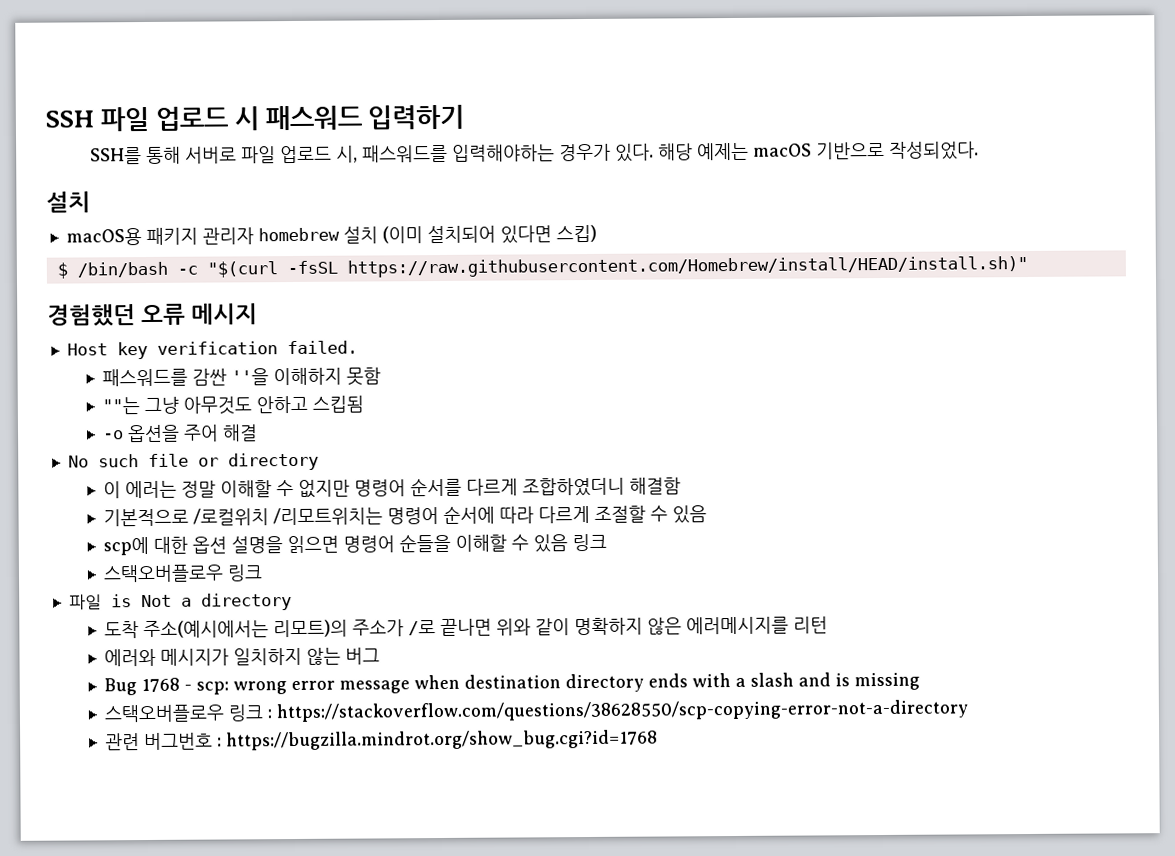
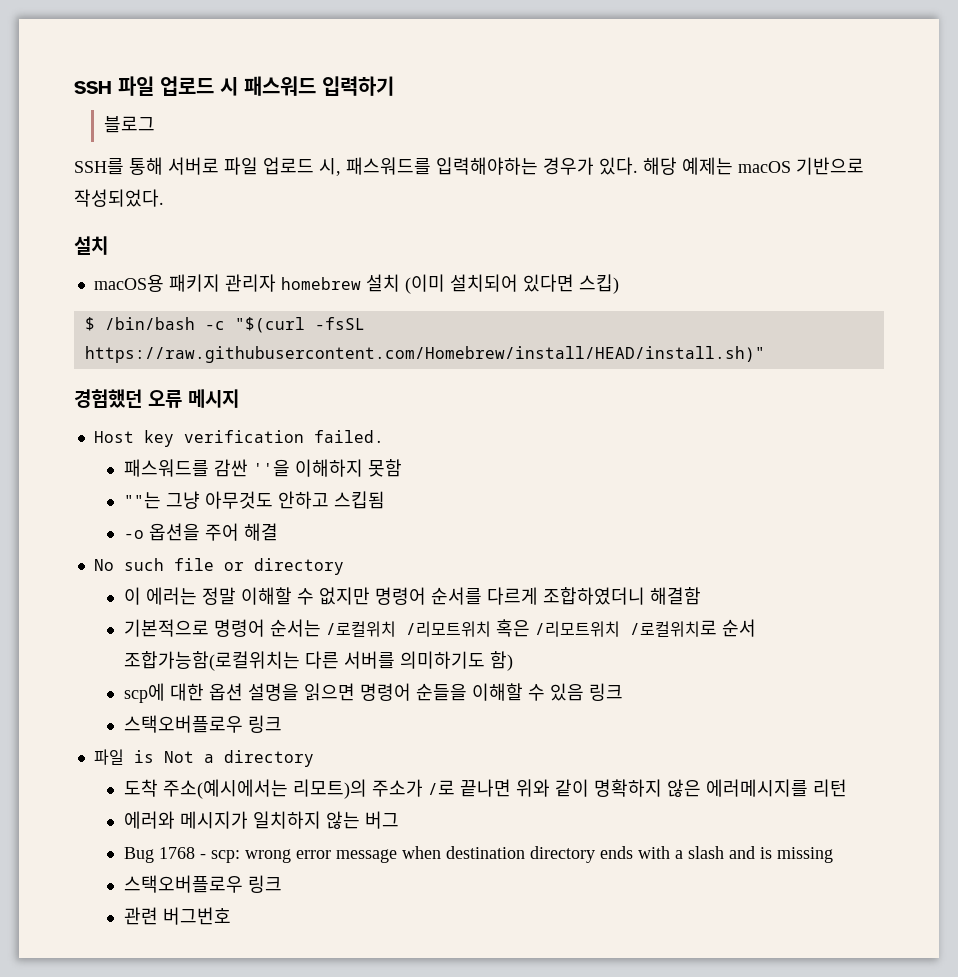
+ 블로그
- 기본적으로 /로컬위치 /리모트위치는 명령어 순서에 따라 다르게 조절할 수 있음
+ 기본적으로 명령어 순서는 /로컬위치 /리모트위치 혹은 /리모트위치 /로컬위치로 순서 조합가능함(로컬위치는 다른 서버를 의미하기도 함)
  Bug 1768 - scp: wrong error message when destination directory ends with a slash and is missing
- 스택오버플로우 링크 : https://stackoverflow.com/questions/38628550/scp-copying-error-not-a-directory
+ 스택오버플로우 링크
- 관련 버그번호 : https://bugzilla.mindrot.org/show_bug.cgi?id=1768
+ 관련 버그번호

